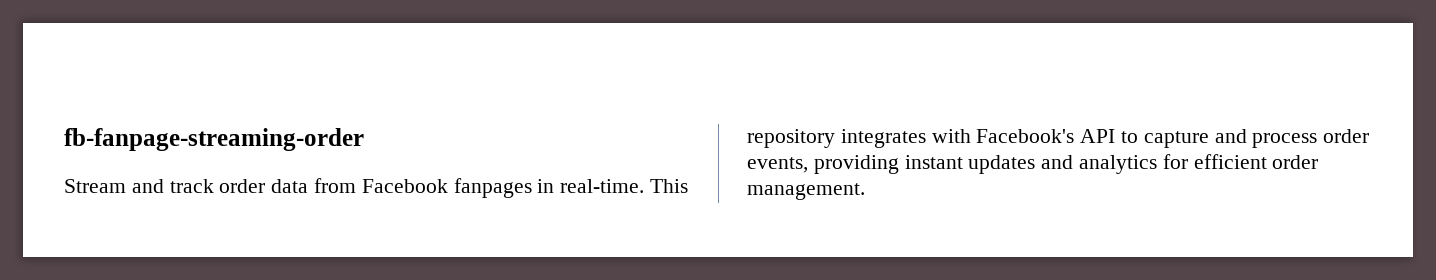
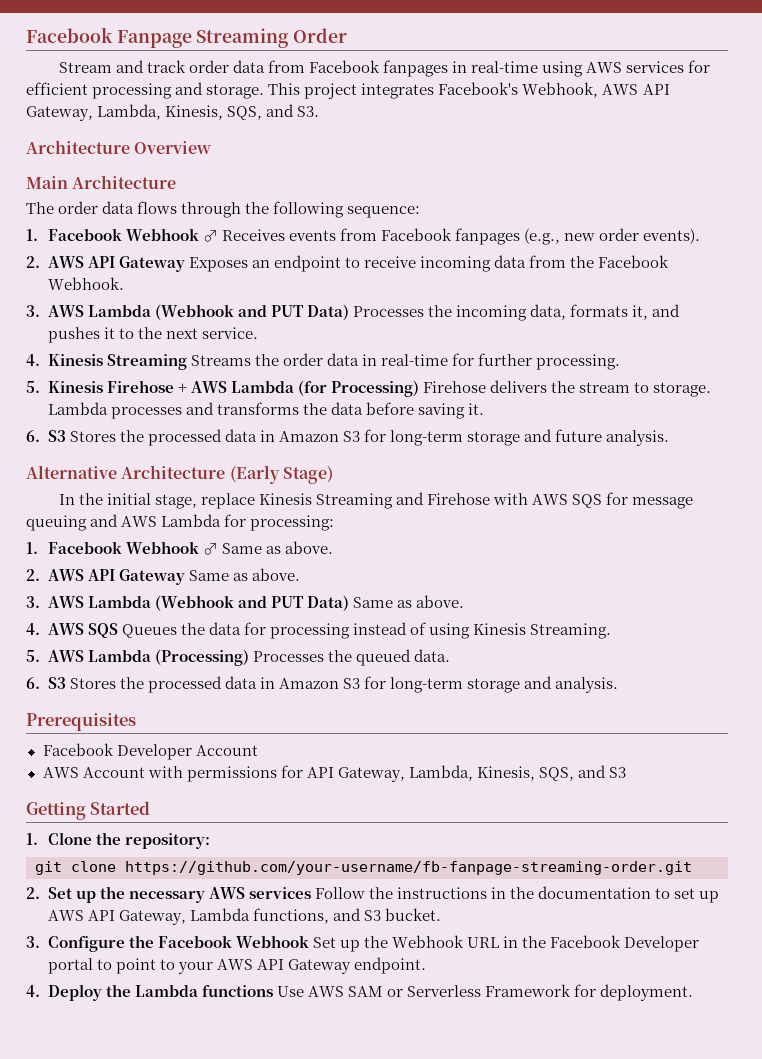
- fb-fanpage-streaming-order
+ Facebook Fanpage Streaming Order
- Stream and track order data from Facebook fanpages in real-time. This repository integrates with Facebook's API to capture and process order events, providing instant updates and analytics for efficient order management.
+ Stream and track order data from Facebook fanpages in real-time using AWS services for efficient processing and storage. This project integrates Facebook's Webhook, AWS API Gateway, Lambda, Kinesis, SQS, and S3.
+ Architecture Overview
+ Main Architecture
+ The order data flows through the following sequence:
+ 1. Facebook Webhook ♂ Receives events from Facebook fanpages (e.g., new order events).
+ 2. AWS API Gateway Exposes an endpoint to receive incoming data from the Facebook Webhook.
+ 3. AWS Lambda (Webhook and PUT Data) Processes the incoming data, formats it, and pushes it to the next service.
+ 4. Kinesis Streaming Streams the order data in real-time for further processing.
+ 5. Kinesis Firehose + AWS Lambda (for Processing) Firehose delivers the stream to storage. Lambda processes and transforms the data before saving it.
+ 6. S3 Stores the processed data in Amazon S3 for long-term storage and future analysis.
+ Alternative Architecture (Early Stage)
+ In the initial stage, replace Kinesis Streaming and Firehose with AWS SQS for message queuing and AWS Lambda for processing:
+ 1. Facebook Webhook ♂ Same as above.
+ 2. AWS API Gateway Same as above.
+ 3. AWS Lambda (Webhook and PUT Data) Same as above.
+ 4. AWS SQS Queues the data for processing instead of using Kinesis Streaming.
+ 5. AWS Lambda (Processing) Processes the queued data.
+ 6. S3 Stores the processed data in Amazon S3 for long-term storage and analysis.
+ Prerequisites
+ Facebook Developer Account
+ AWS Account with permissions for API Gateway, Lambda, Kinesis, SQS, and S3
+ Getting Started
+ 1. Clone the repository:
+ git clone https://github.com/your-username/fb-fanpage-streaming-order.git
+ 2. Set up the necessary AWS services Follow the instructions in the documentation to set up AWS API Gateway, Lambda functions, and S3 bucket.
+ 3. Configure the Facebook Webhook Set up the Webhook URL in the Facebook Developer portal to point to your AWS API Gateway endpoint.
+ 4. Deploy the Lambda functions Use AWS SAM or Serverless Framework for deployment.

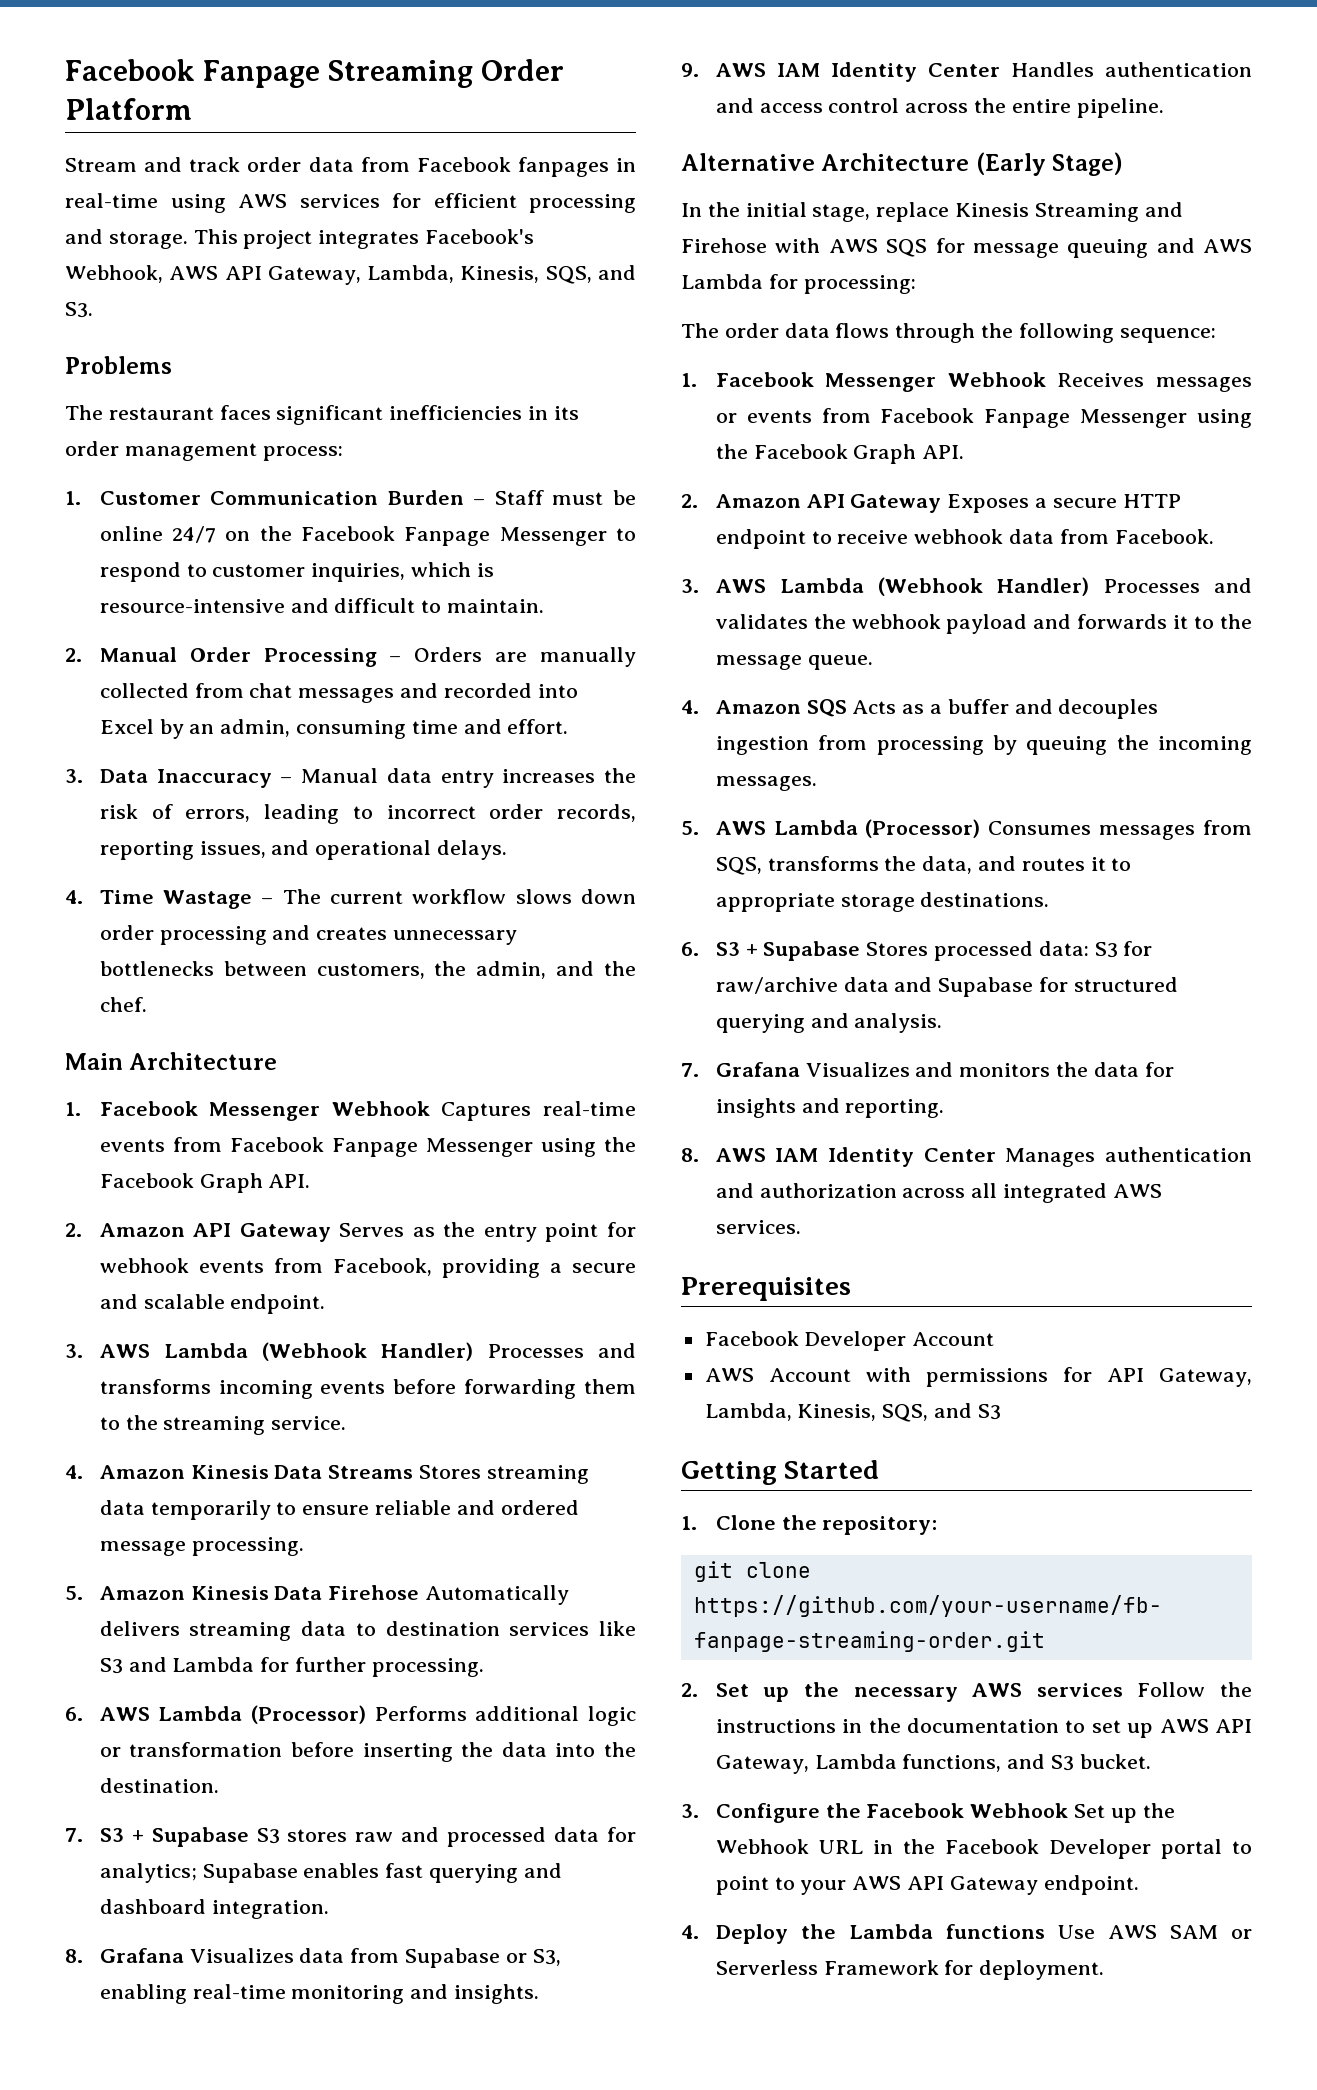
- Facebook Fanpage Streaming Order
+ Facebook Fanpage Streaming Order Platform
- Architecture Overview
+ Problems
+ The restaurant faces significant inefficiencies in its order management process:
+ 1. Customer Communication Burden – Staff must be online 24/7 on the Facebook Fanpage Messenger to respond to customer inquiries, which is resource-intensive and difficult to maintain.
+ 2. Manual Order Processing – Orders are manually collected from chat messages and recorded into Excel by an admin, consuming time and effort.
+ 3. Data Inaccuracy – Manual data entry increases the risk of errors, leading to incorrect order records, reporting issues, and operational delays.
+ 4. Time Wastage – The current workflow slows down order processing and creates unnecessary bottlenecks between customers, the admin, and the chef.
  Main Architecture
- The order data flows through the following sequence:
- 1. Facebook Webhook ♂ Receives events from Facebook fanpages (e.g., new order events).
- 2. AWS API Gateway Exposes an endpoint to receive incoming data from the Facebook Webhook.
- 3. AWS Lambda (Webhook and PUT Data) Processes the incoming data, formats it, and pushes it to the next service.
+ 1. Facebook Messenger Webhook Captures real-time events from Facebook Fanpage Messenger using the Facebook Graph API.
+ 2. Amazon API Gateway Serves as the entry point for webhook events from Facebook, providing a secure and scalable endpoint.
+ 3. AWS Lambda (Webhook Handler) Processes and transforms incoming events before forwarding them to the streaming service.
- 4. Kinesis Streaming Streams the order data in real-time for further processing.
- 5. Kinesis Firehose + AWS Lambda (for Processing) Firehose delivers the stream to storage. Lambda processes and transforms the data before saving it.
- 6. S3 Stores the processed data in Amazon S3 for long-term storage and future analysis.
+ 4. Amazon Kinesis Data Streams Stores streaming data temporarily to ensure reliable and ordered message processing.
+ 5. Amazon Kinesis Data Firehose Automatically delivers streaming data to destination services like S3 and Lambda for further processing.
+ 6. AWS Lambda (Processor) Performs additional logic or transformation before inserting the data into the destination.
+ 7. S3 + Supabase S3 stores raw and processed data for analytics; Supabase enables fast querying and dashboard integration.
+ 8. Grafana Visualizes data from Supabase or S3, enabling real-time monitoring and insights.
+ 9. AWS IAM Identity Center Handles authentication and access control across the entire pipeline.
- 1. Facebook Webhook ♂ Same as above.
- 2. AWS API Gateway Same as above.
- 3. AWS Lambda (Webhook and PUT Data) Same as above.
- 4. AWS SQS Queues the data for processing instead of using Kinesis Streaming.
- 5. AWS Lambda (Processing) Processes the queued data.
- 6. S3 Stores the processed data in Amazon S3 for long-term storage and analysis.
+ The order data flows through the following sequence:
+ 1. Facebook Messenger Webhook Receives messages or events from Facebook Fanpage Messenger using the Facebook Graph API.
+ 2. Amazon API Gateway Exposes a secure HTTP endpoint to receive webhook data from Facebook.
+ 3. AWS Lambda (Webhook Handler) Processes and validates the webhook payload and forwards it to the message queue.
+ 4. Amazon SQS Acts as a buffer and decouples ingestion from processing by queuing the incoming messages.
+ 5. AWS Lambda (Processor) Consumes messages from SQS, transforms the data, and routes it to appropriate storage destinations.
+ 6. S3 + Supabase Stores processed data: S3 for raw/archive data and Supabase for structured querying and analysis.
+ 7. Grafana Visualizes and monitors the data for insights and reporting.
+ 8. AWS IAM Identity Center Manages authentication and authorization across all integrated AWS services.

